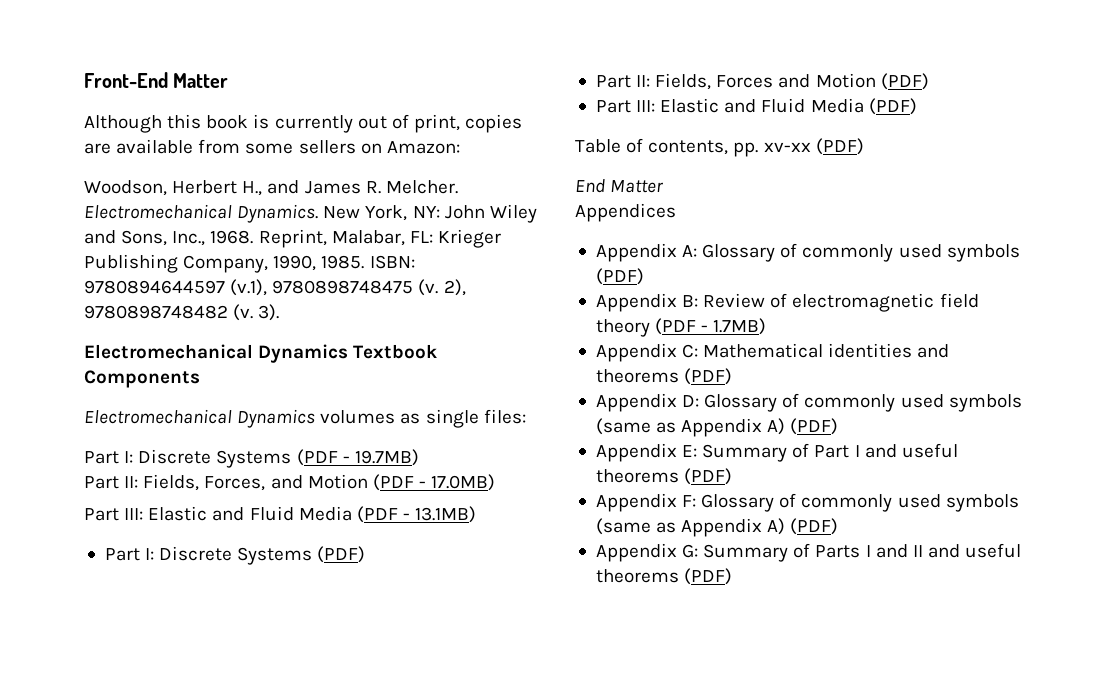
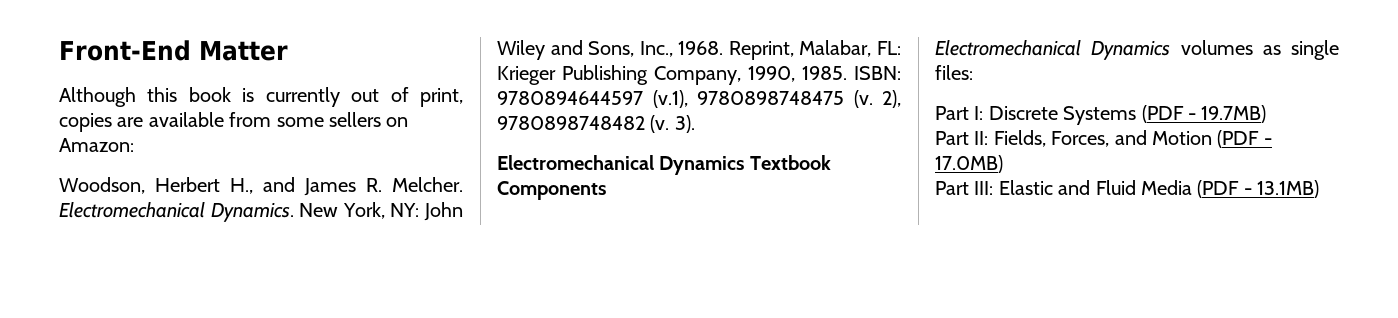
- Part I: Discrete Systems (PDF)
- Part II: Fields, Forces and Motion (PDF)
- Part III: Elastic and Fluid Media (PDF)
- Table of contents, pp. xv-xx (PDF)
- End Matter
- Appendices
- Appendix A: Glossary of commonly used symbols (PDF)
- Appendix B: Review of electromagnetic field theory (PDF - 1.7MB)
- Appendix C: Mathematical identities and theorems (PDF)
- Appendix D: Glossary of commonly used symbols (same as Appendix A) (PDF)
- Appendix E: Summary of Part I and useful theorems (PDF)
- Appendix F: Glossary of commonly used symbols (same as Appendix A) (PDF)
- Appendix G: Summary of Parts I and II and useful theorems (PDF)

